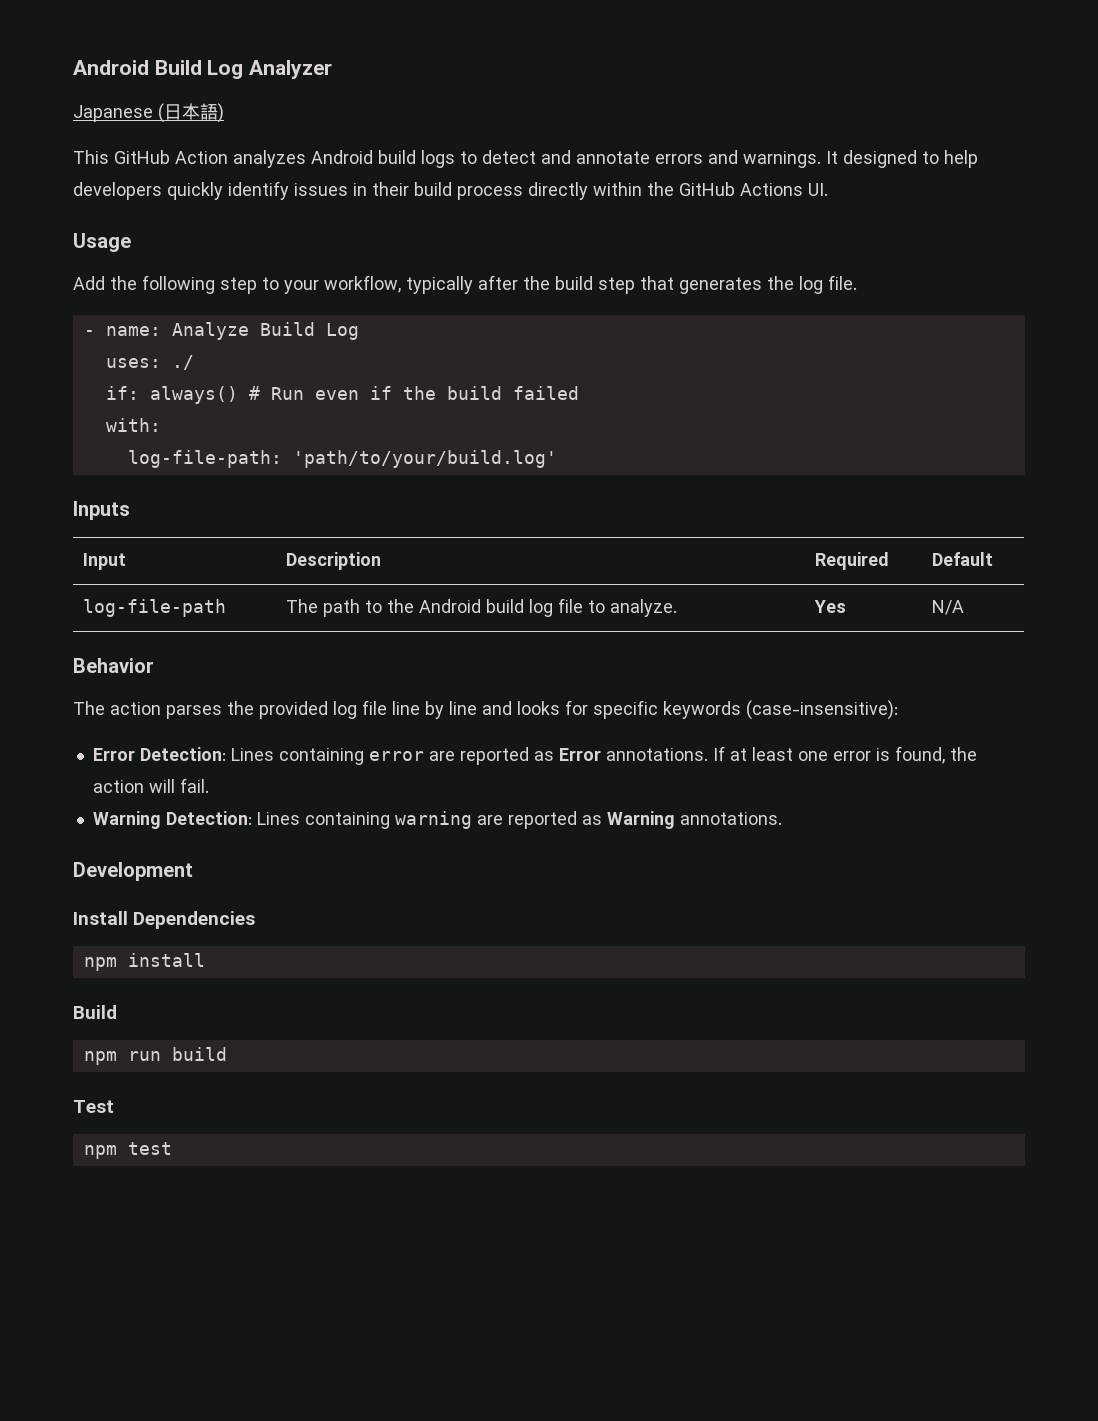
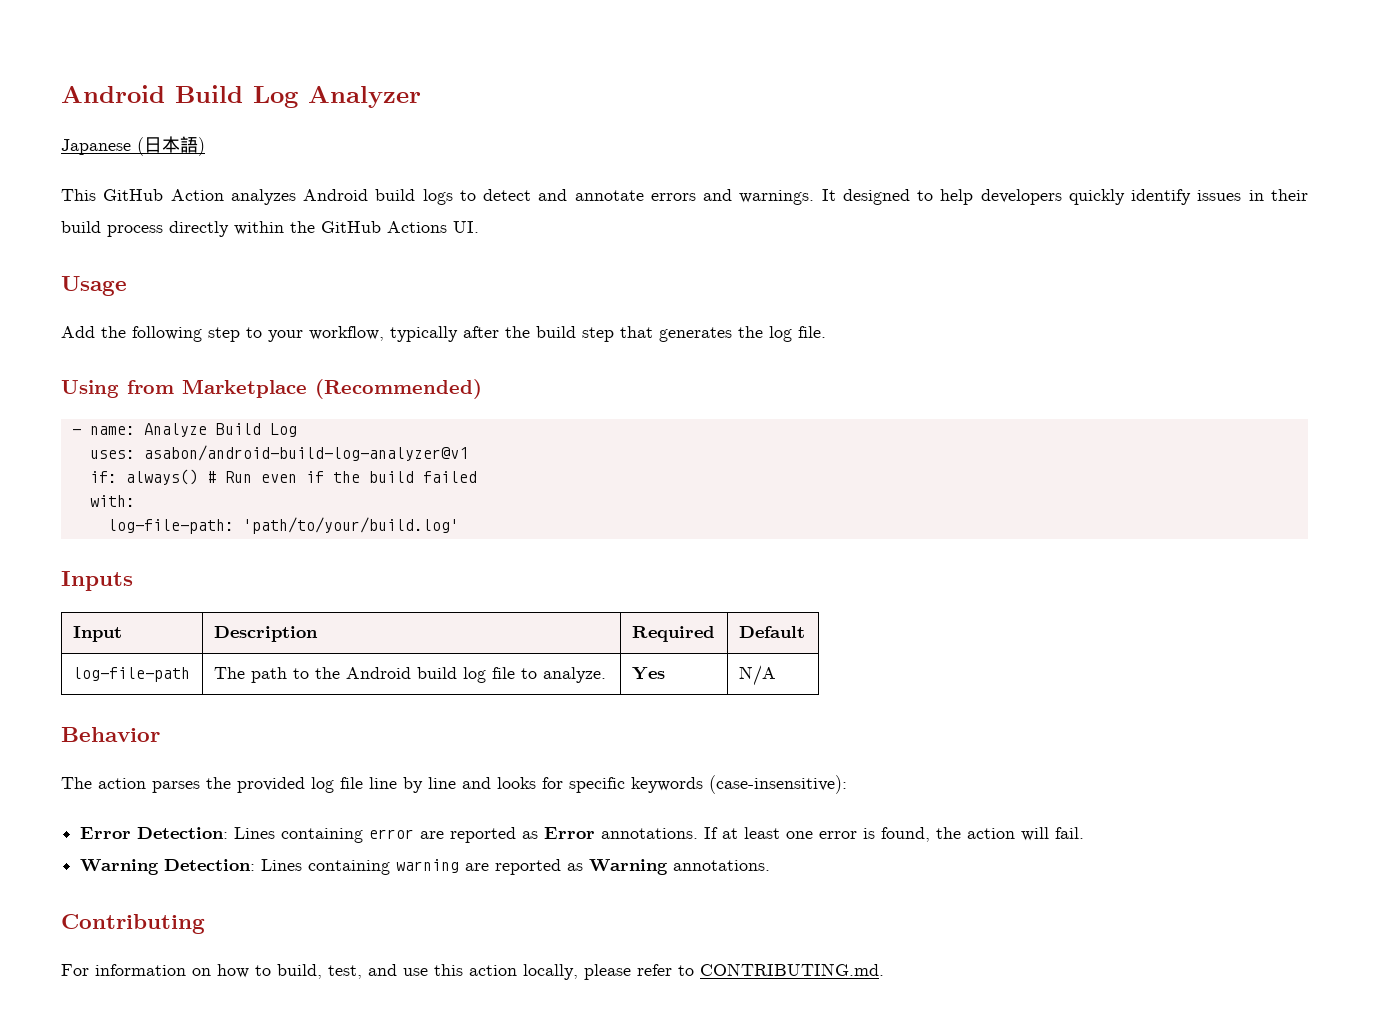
+ Using from Marketplace (Recommended)
- uses: ./
+ uses: asabon/android-build-log-analyzer@v1
- Development
- Install Dependencies
- npm install
- Build
- npm run build
- Test
- npm test
+ Contributing
+ For information on how to build, test, and use this action locally, please refer to CONTRIBUTING.md.

